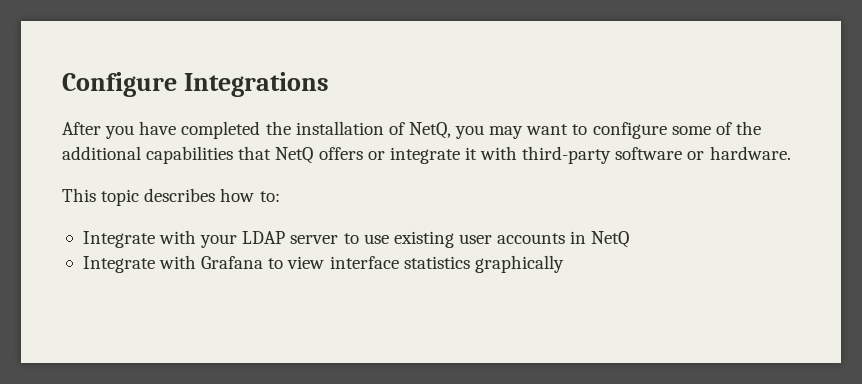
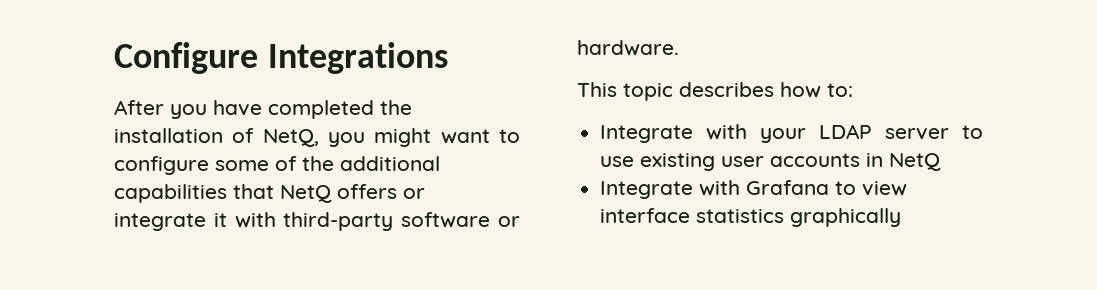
- After you have completed the installation of NetQ, you may want to configure some of the additional capabilities that NetQ offers or integrate it with third-party software or hardware.
+ After you have completed the installation of NetQ, you might want to configure some of the additional capabilities that NetQ offers or integrate it with third-party software or hardware.

